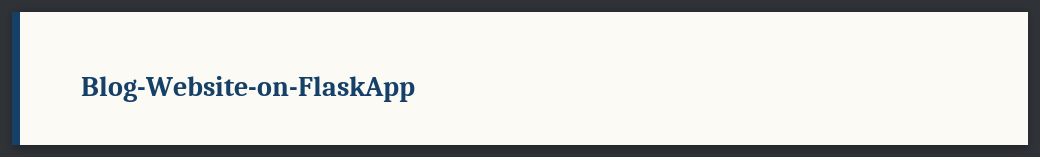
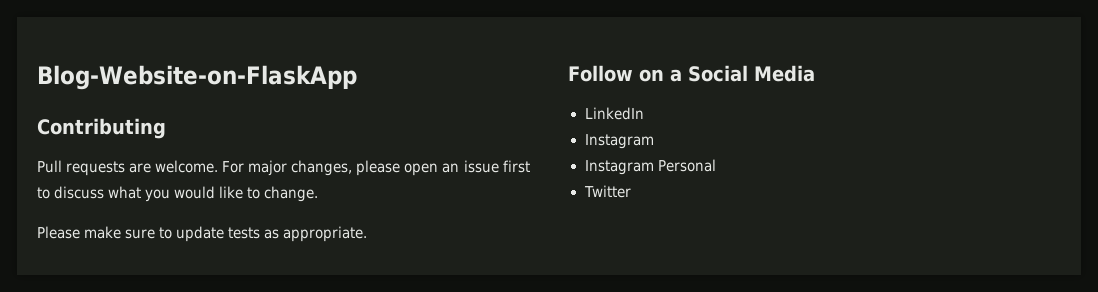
+ Contributing
+ Pull requests are welcome. For major changes, please open an issue first to discuss what you would like to change.
+ Please make sure to update tests as appropriate.
+ Follow on a Social Media
+ LinkedIn
+ Instagram
+ Instagram Personal
+ Twitter

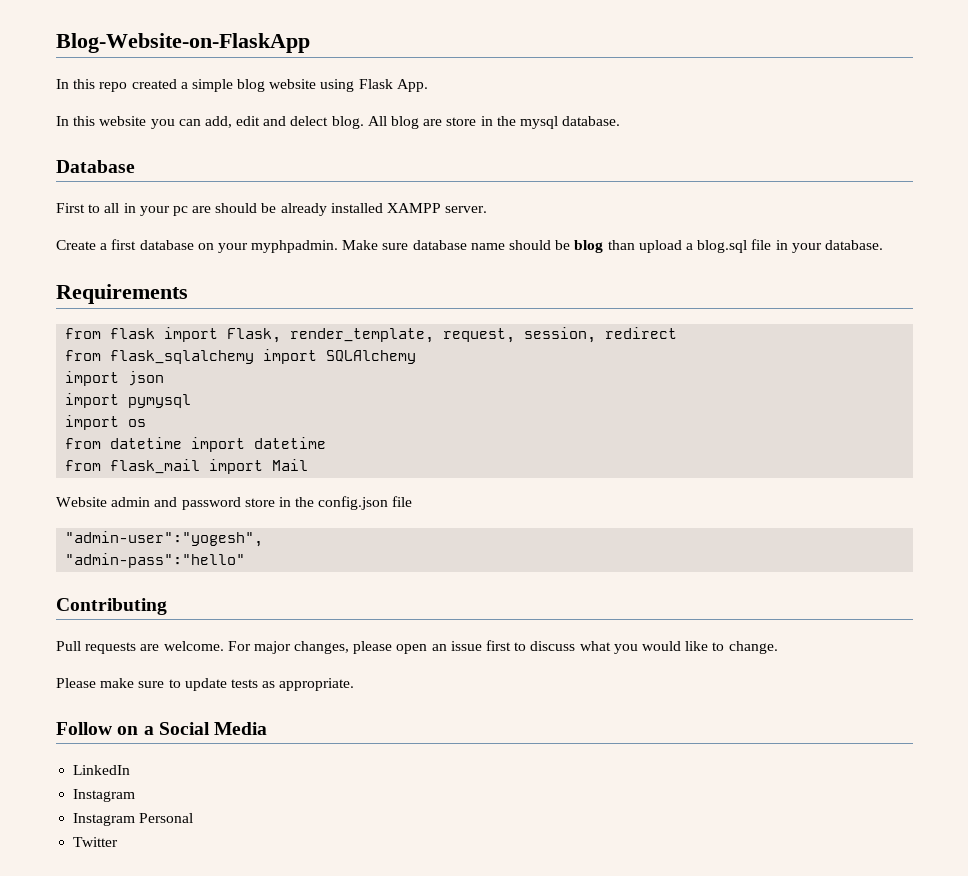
+ In this repo created a simple blog website using Flask App.
+ In this website you can add, edit and delect blog. All blog are store in the mysql database.
+ Database
+ First to all in your pc are should be already installed XAMPP server.
+ Create a first database on your myphpadmin. Make sure database name should be blog than upload a blog.sql file in your database.
+ Requirements
+ from flask import Flask, render_template, request, session, redirect
+ from flask_sqlalchemy import SQLAlchemy
+ import json
+ import pymysql
+ import os
+ from datetime import datetime
+ from flask_mail import Mail
+ Website admin and password store in the config.json file
+ "admin-user":"yogesh",
+ "admin-pass":"hello"

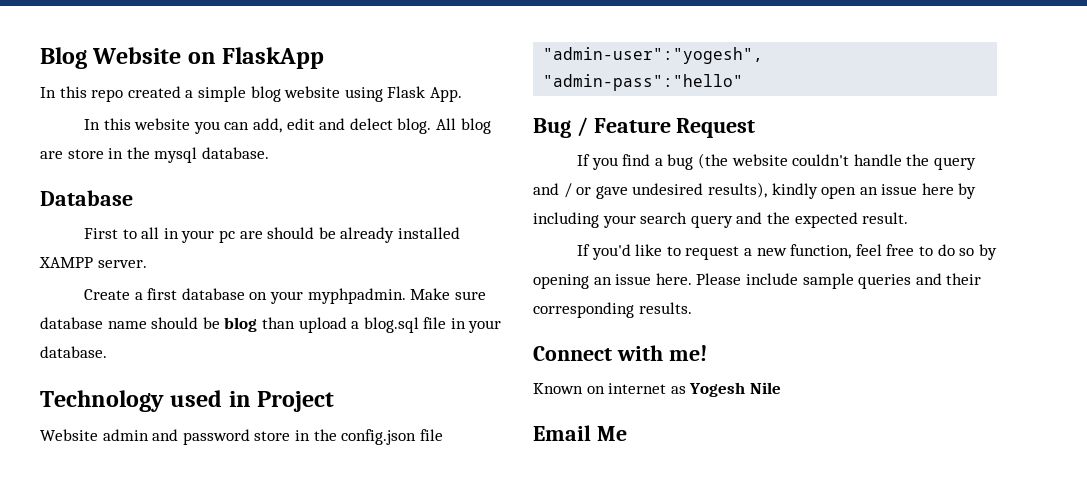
- Blog-Website-on-FlaskApp
+ Blog Website on FlaskApp
- Requirements
- from flask import Flask, render_template, request, session, redirect
- from flask_sqlalchemy import SQLAlchemy
- import json
- import pymysql
- import os
- from datetime import datetime
- from flask_mail import Mail
+ Technology used in Project
- Contributing
- Pull requests are welcome. For major changes, please open an issue first to discuss what you would like to change.
- Please make sure to update tests as appropriate.
- Follow on a Social Media
- LinkedIn
- Instagram
- Instagram Personal
- Twitter
+ Bug / Feature Request
+ If you find a bug (the website couldn't handle the query and / or gave undesired results), kindly open an issue here by including your search query and the expected result.
+ If you'd like to request a new function, feel free to do so by opening an issue here. Please include sample queries and their corresponding results.
+ Connect with me!
+ Known on internet as Yogesh Nile
+ Email Me

